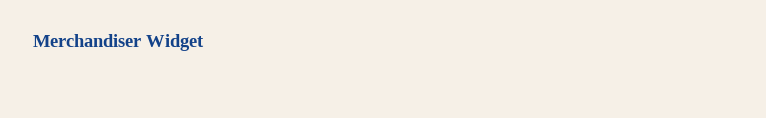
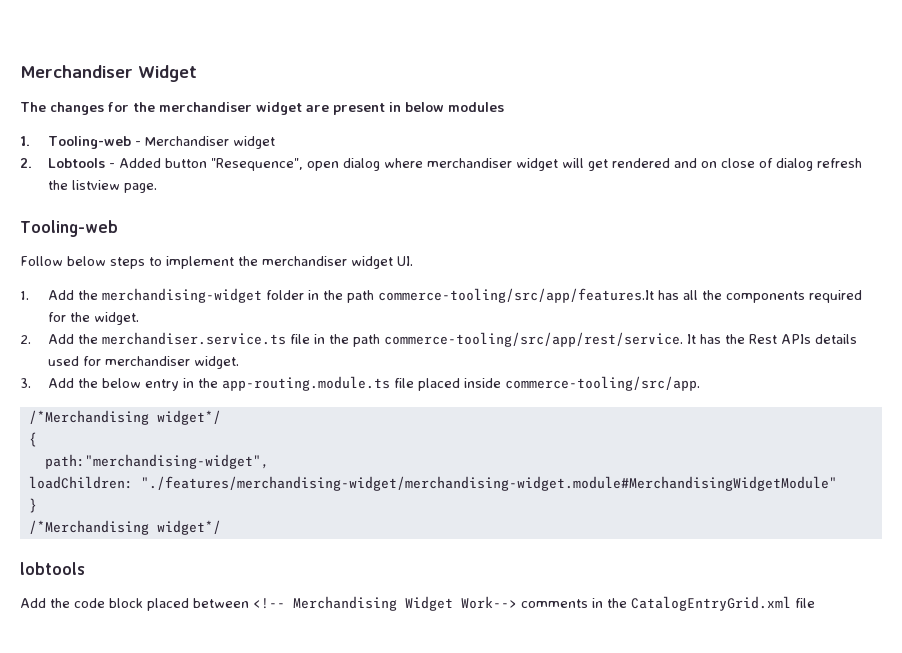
+ The changes for the merchandiser widget are present in below modules
+ 1. Tooling-web - Merchandiser widget
+ 2. Lobtools - Added button "Resequence", open dialog where merchandiser widget will get rendered and on close of dialog refresh the listview page.
+ Tooling-web
+ Follow below steps to implement the merchandiser widget UI.
+ 1. Add the merchandising-widget folder in the path commerce-tooling/src/app/features.It has all the components required for the widget.
+ 2. Add the merchandiser.service.ts file in the path commerce-tooling/src/app/rest/service. It has the Rest APIs details used for merchandiser widget.
+ 3. Add the below entry in the app-routing.module.ts file placed inside commerce-tooling/src/app.
+ /*Merchandising widget*/
+ {
+ path:"merchandising-widget",
+ loadChildren: "./features/merchandising-widget/merchandising-widget.module#MerchandisingWidgetModule"
+ }
+ /*Merchandising widget*/
+ lobtools
+ Add the code block placed between <!-- Merchandising Widget Work--> comments in the CatalogEntryGrid.xml file

